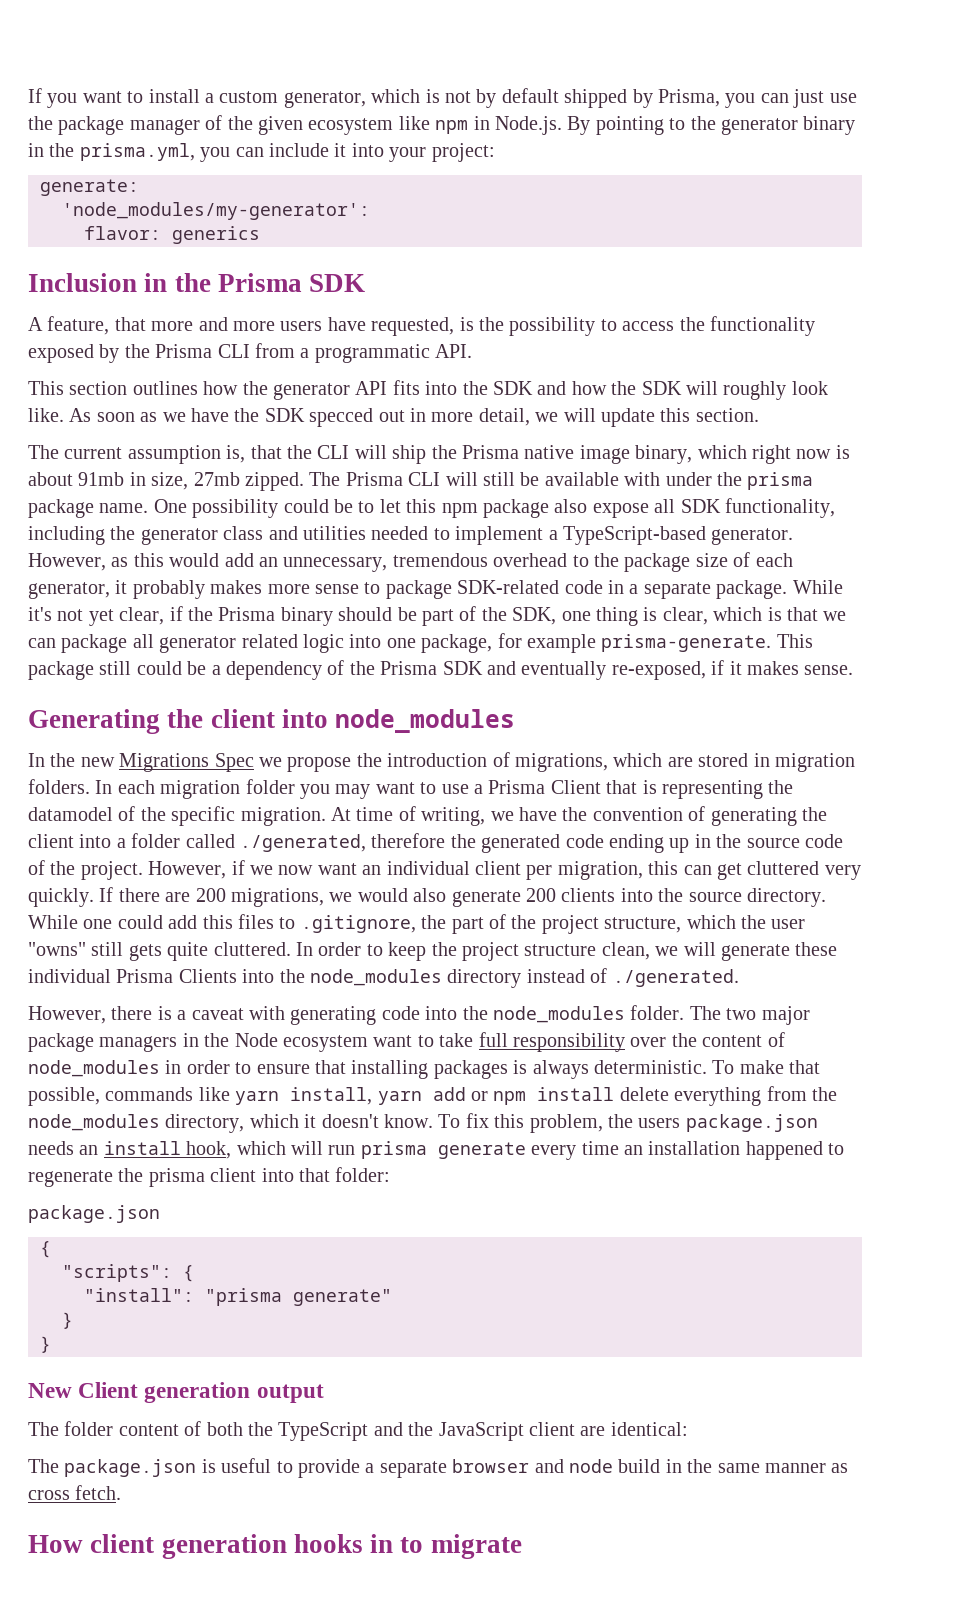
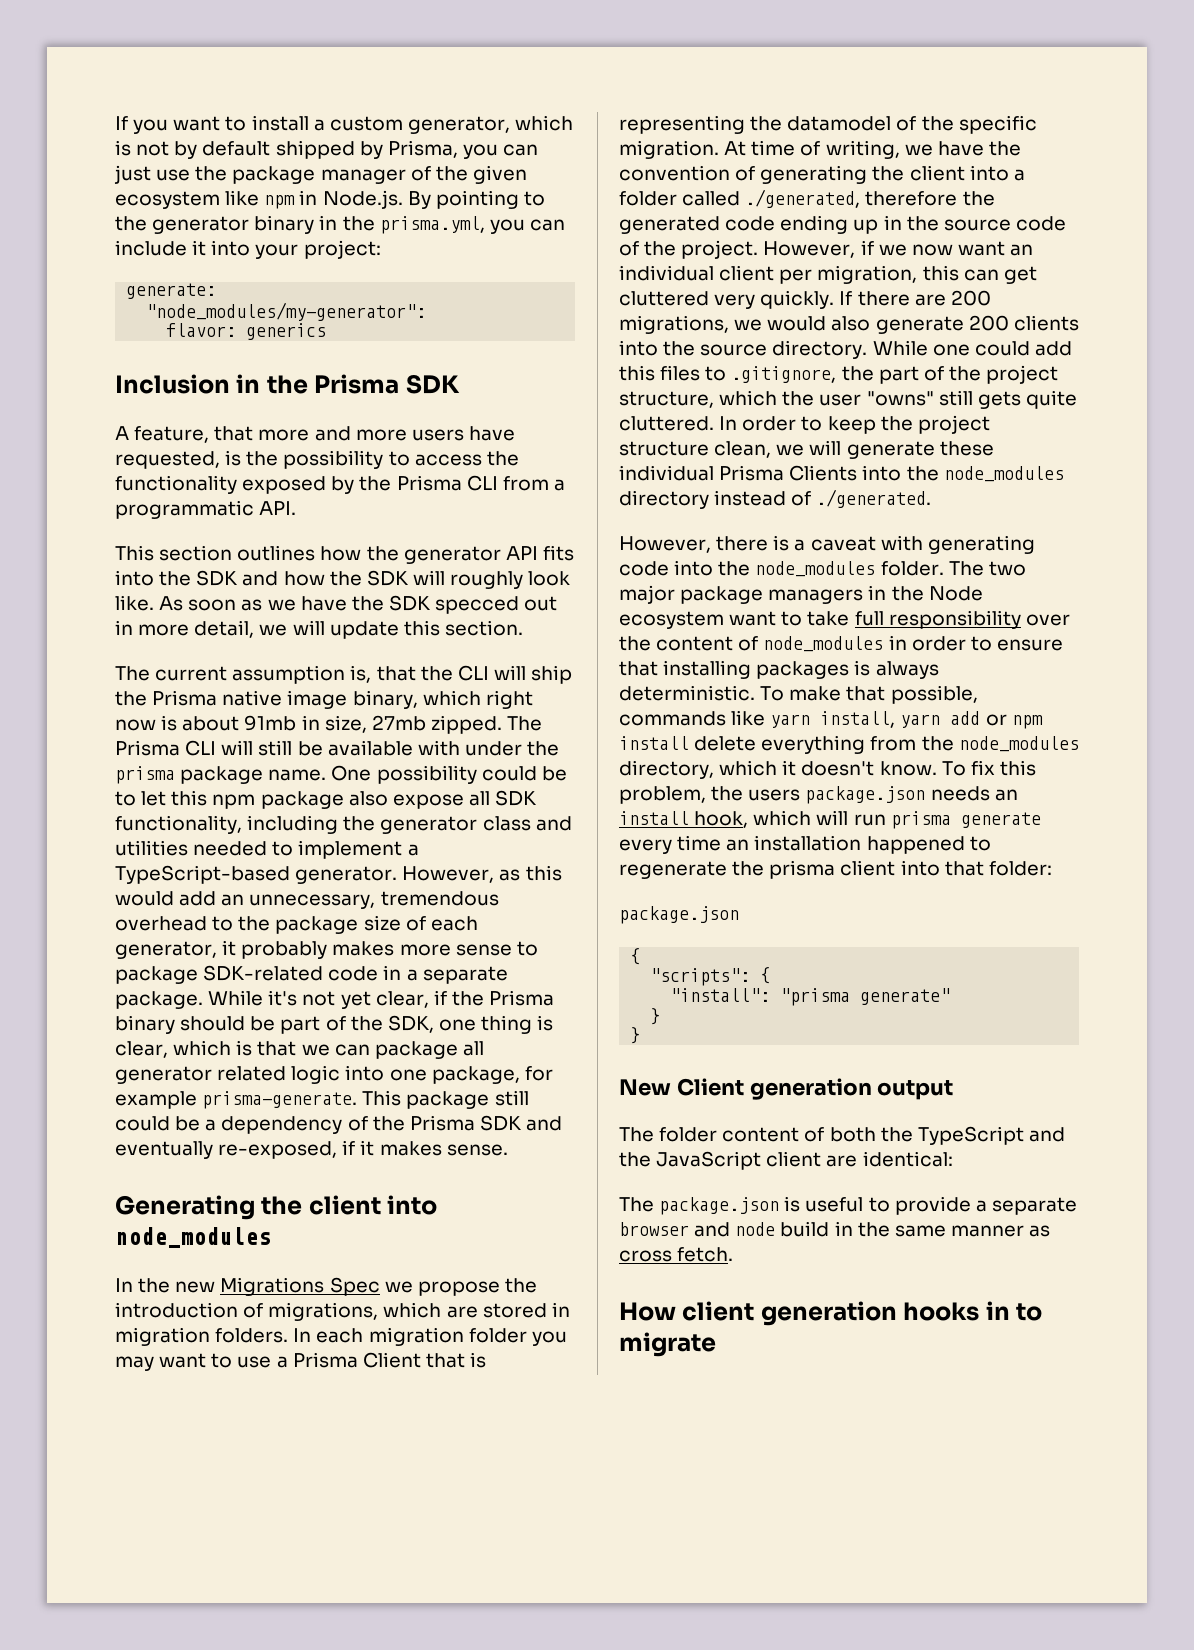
- 'node_modules/my-generator':
+ "node_modules/my-generator":

